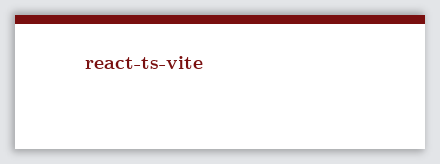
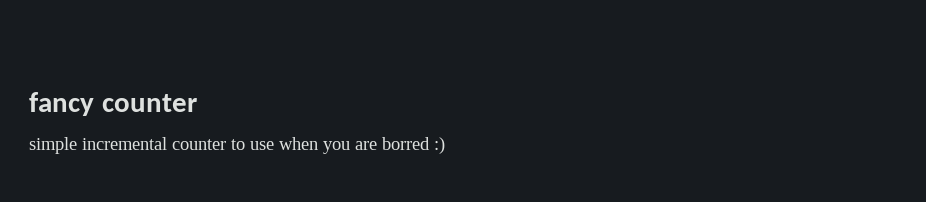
- react-ts-vite
+ fancy counter
+ simple incremental counter to use when you are borred :)

